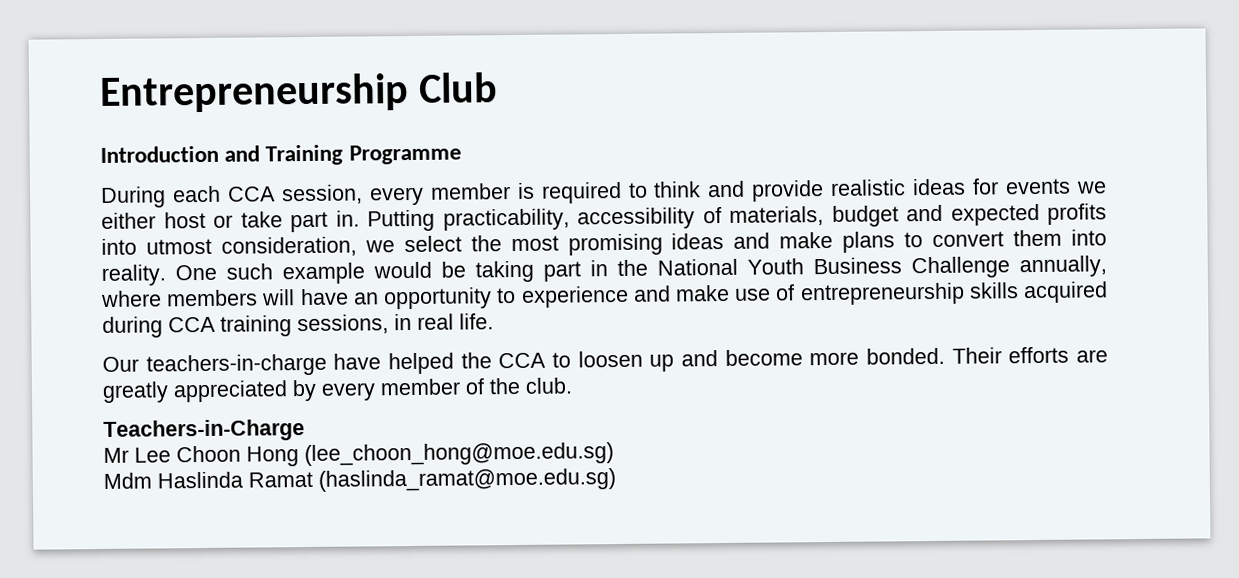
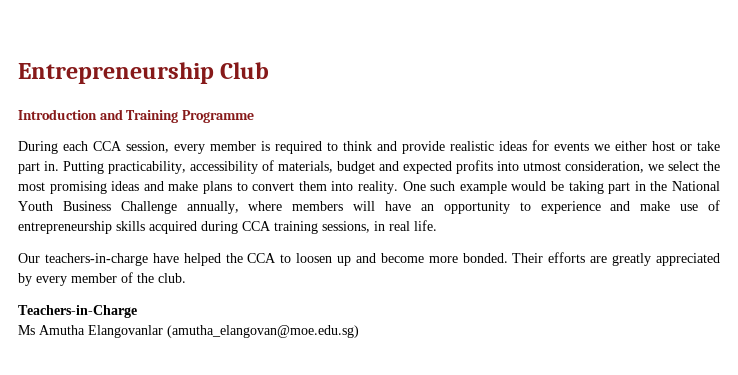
- Mr Lee Choon Hong (lee_choon_hong@moe.edu.sg)
- Mdm Haslinda Ramat (haslinda_ramat@moe.edu.sg)
+ Ms Amutha Elangovanlar (amutha_elangovan@moe.edu.sg)

